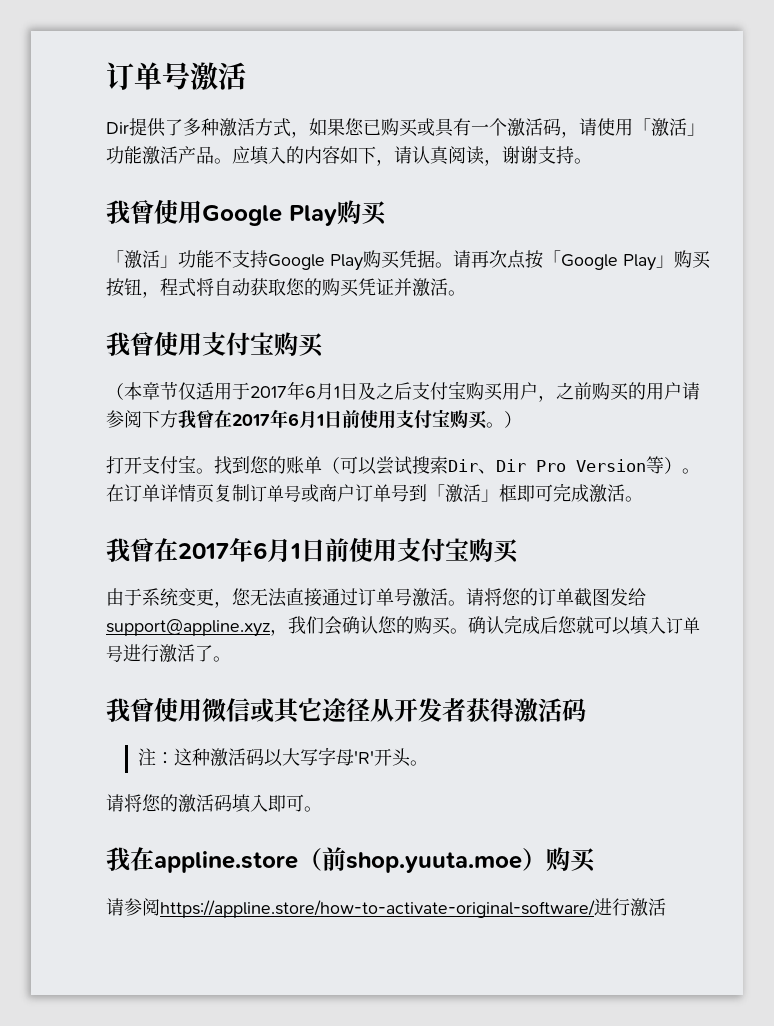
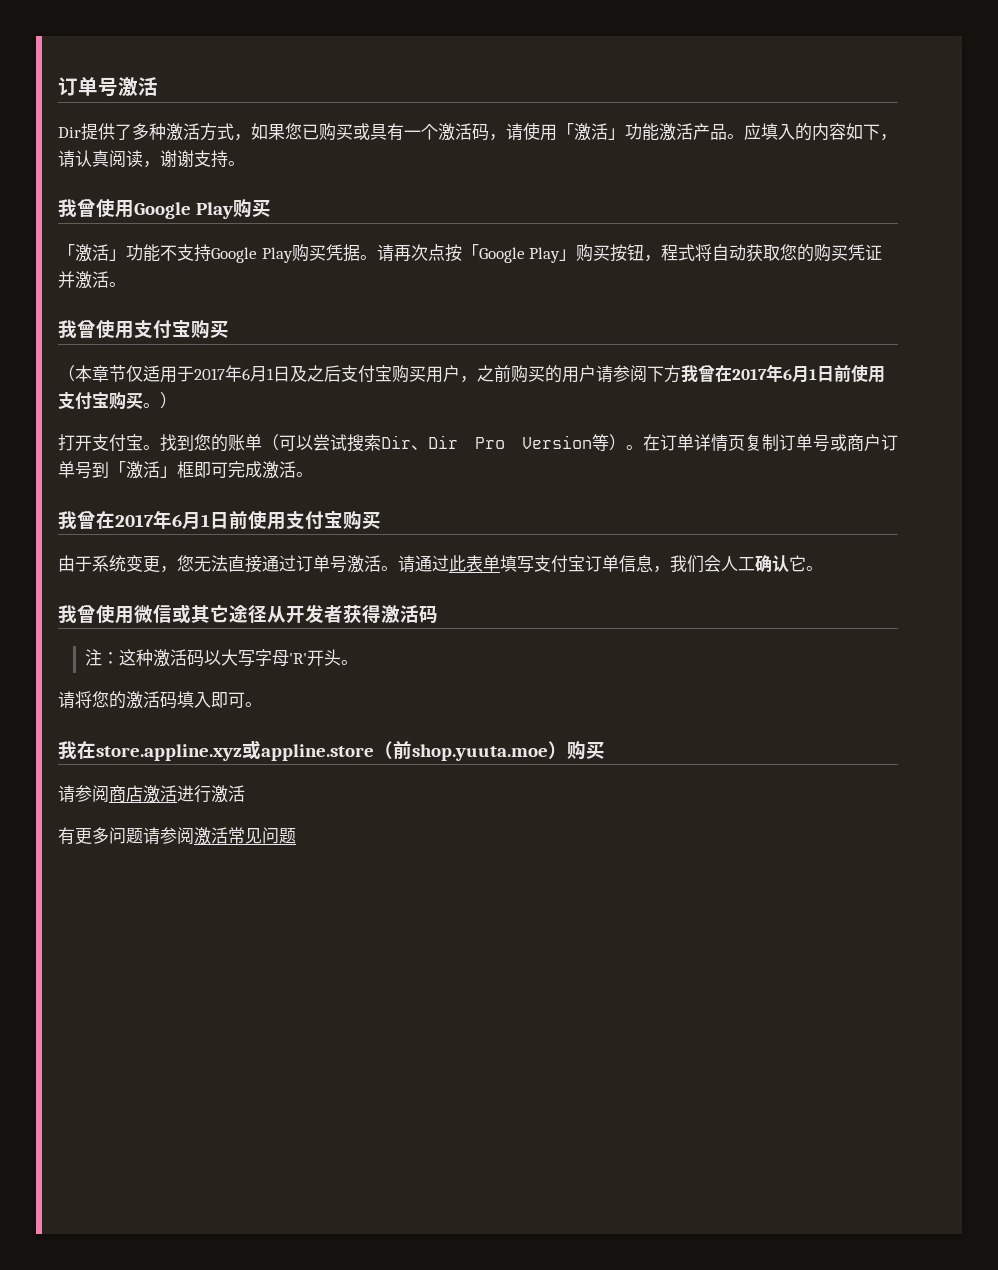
- 请将您的订单截图发给support@appline.xyz，我们会确认您的购买。确认完成后您就可以填入订单号进行激活了。
+ 请通过此表单填写支付宝订单信息，我们会人工确认它。
- 我在appline.store（前shop.yuuta.moe）购买
+ 我在store.appline.xyz或appline.store（前shop.yuuta.moe）购买
- 请参阅https://appline.store/how-to-activate-original-software/进行激活
+ 请参阅商店激活进行激活
+ 有更多问题请参阅激活常见问题

